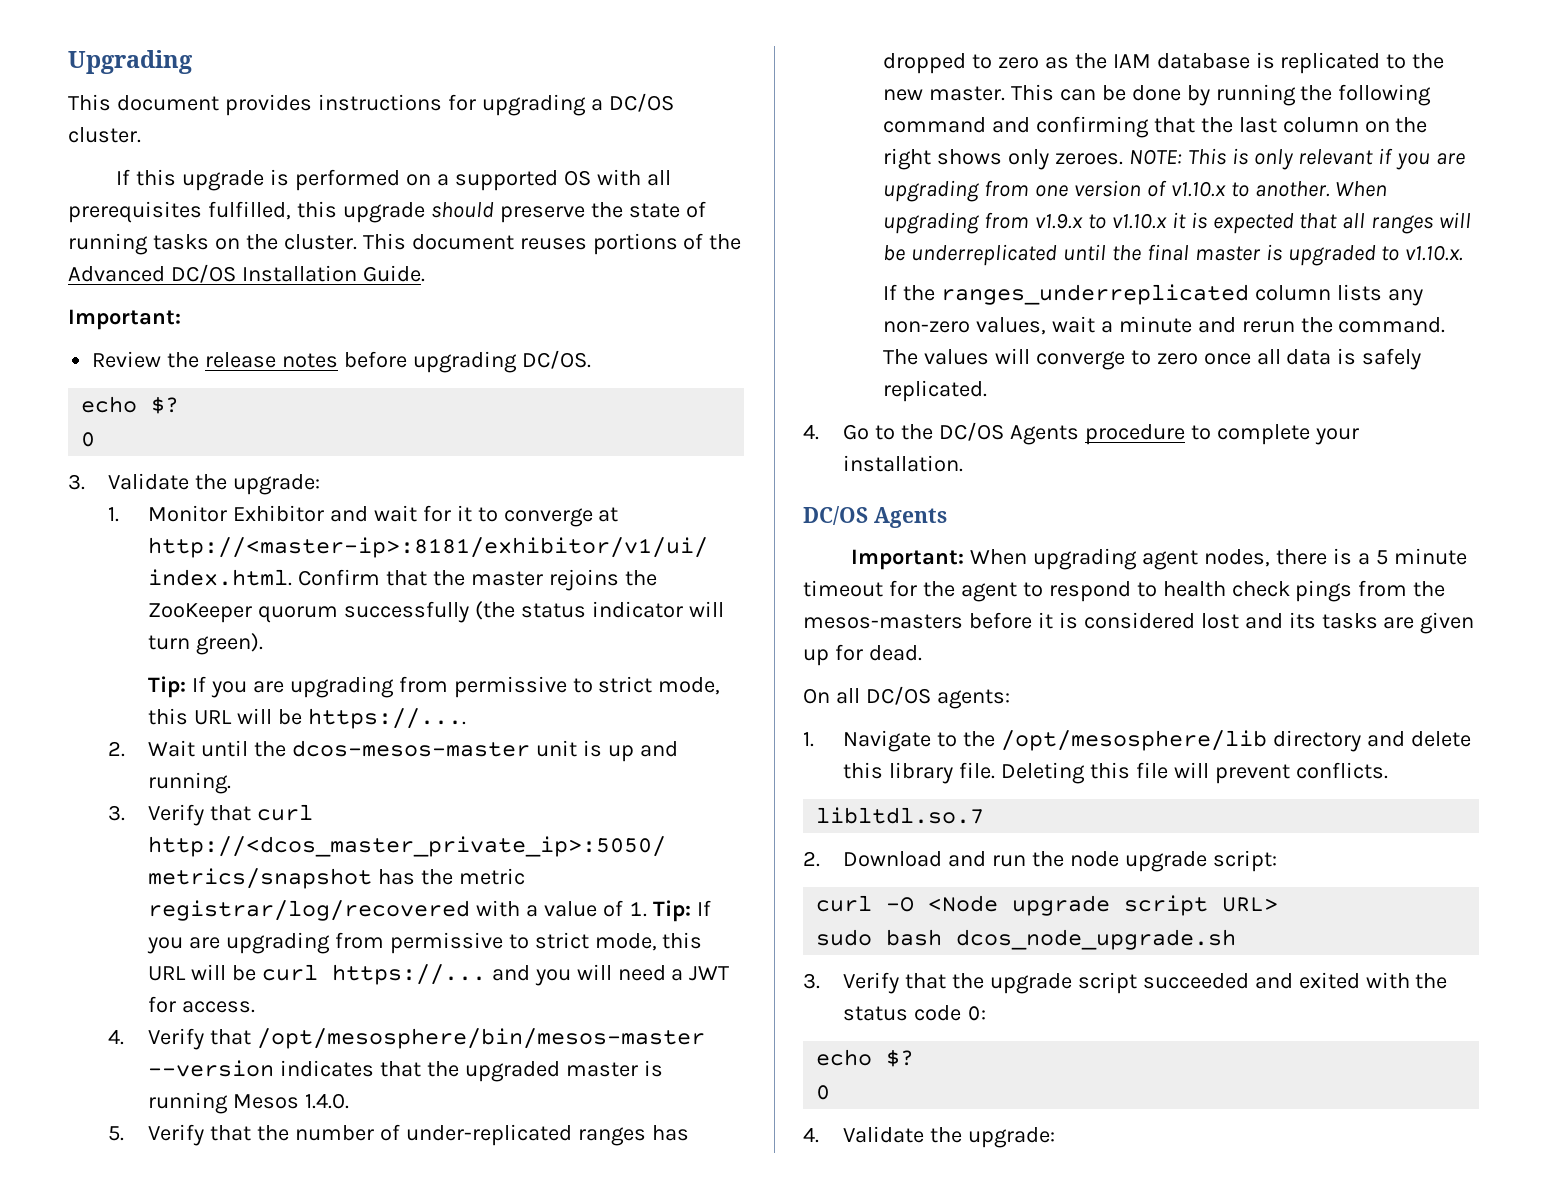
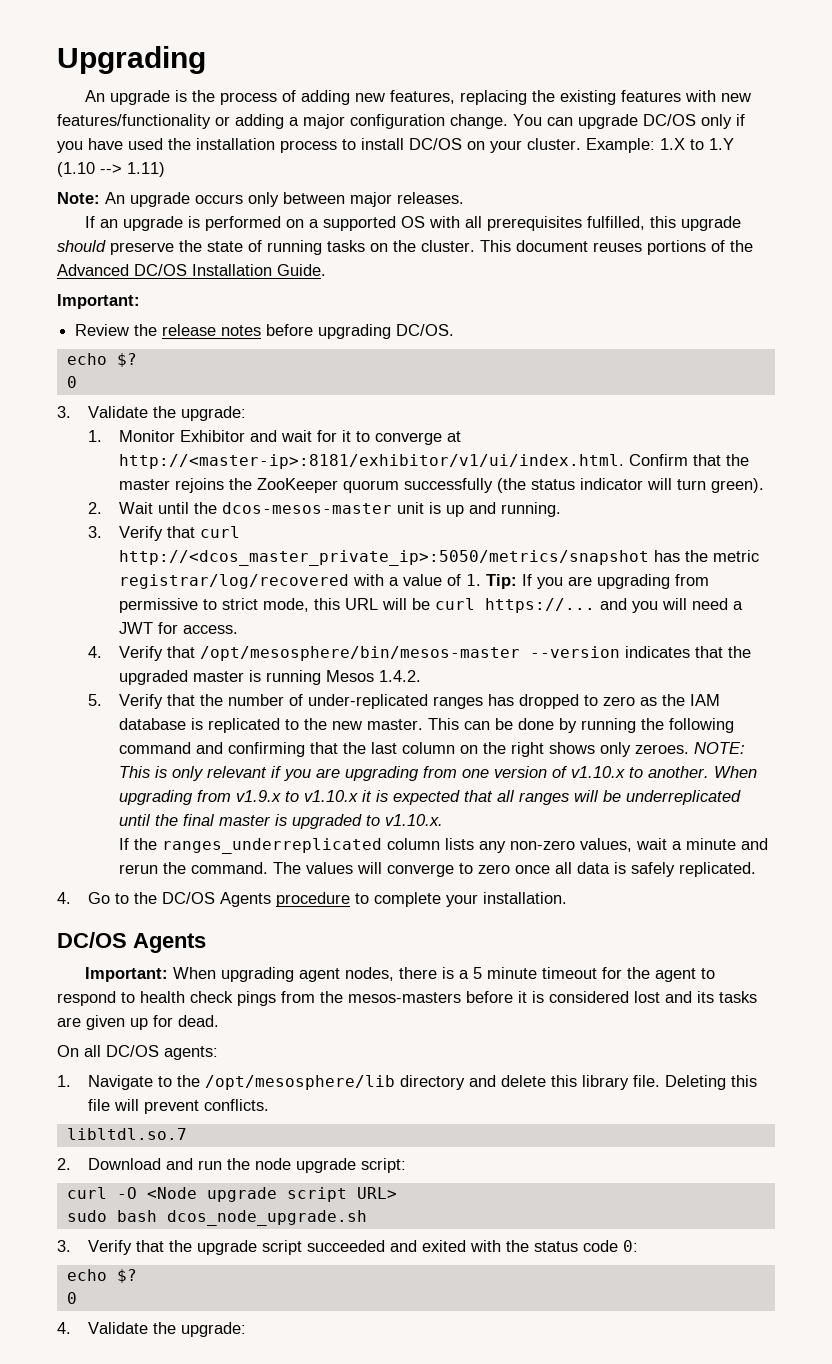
- This document provides instructions for upgrading a DC/OS cluster.
- If this upgrade is performed on a supported OS with all prerequisites fulfilled, this upgrade should preserve the state of running tasks on the cluster.
+ An upgrade is the process of adding new features, replacing the existing features with new features/functionality or adding a major configuration change. You can upgrade DC/OS only if you have used the installation process to install DC/OS on your cluster. Example: 1.X to 1.Y (1.10 --> 1.11)
+ Note: An upgrade occurs only between major releases.
+ If an upgrade is performed on a supported OS with all prerequisites fulfilled, this upgrade should preserve the state of running tasks on the cluster.
- Tip: If you are upgrading from permissive to strict mode, this URL will be https://....
- 4. Verify that /opt/mesosphere/bin/mesos-master --version indicates that the upgraded master is running Mesos 1.4.0.
+ 4. Verify that /opt/mesosphere/bin/mesos-master --version indicates that the upgraded master is running Mesos 1.4.2.

